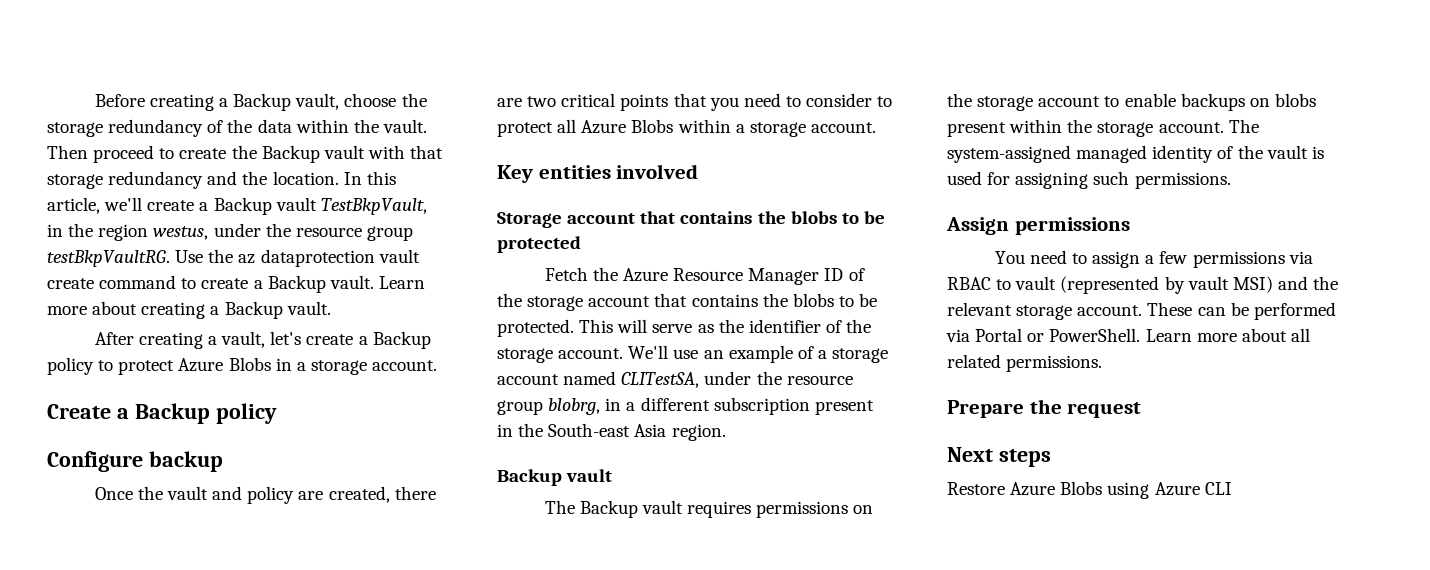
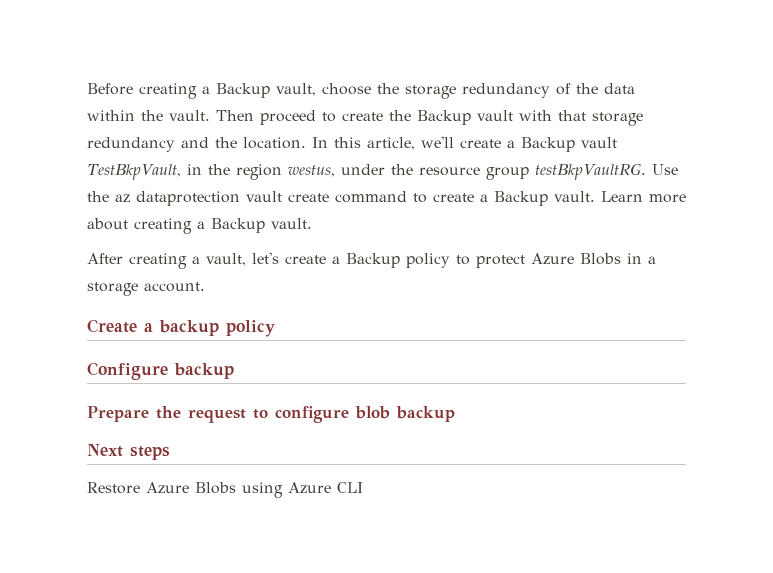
- Create a Backup policy
+ Create a backup policy
- Once the vault and policy are created, there are two critical points that you need to consider to protect all Azure Blobs within a storage account.
- Key entities involved
- Storage account that contains the blobs to be protected
- Fetch the Azure Resource Manager ID of the storage account that contains the blobs to be protected. This will serve as the identifier of the storage account. We'll use an example of a storage account named CLITestSA, under the resource group blobrg, in a different subscription present in the South-east Asia region.
- Backup vault
- The Backup vault requires permissions on the storage account to enable backups on blobs present within the storage account. The system-assigned managed identity of the vault is used for assigning such permissions.
- Assign permissions
- You need to assign a few permissions via RBAC to vault (represented by vault MSI) and the relevant storage account. These can be performed via Portal or PowerShell. Learn more about all related permissions.
- Prepare the request
+ Prepare the request to configure blob backup

